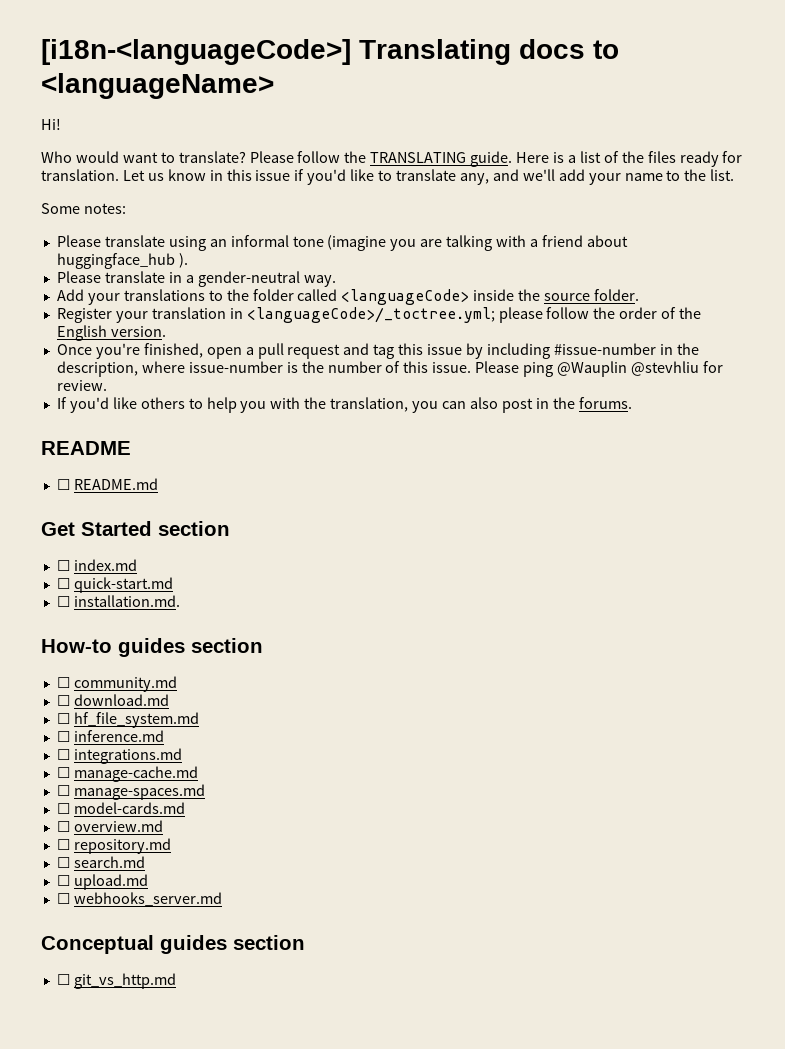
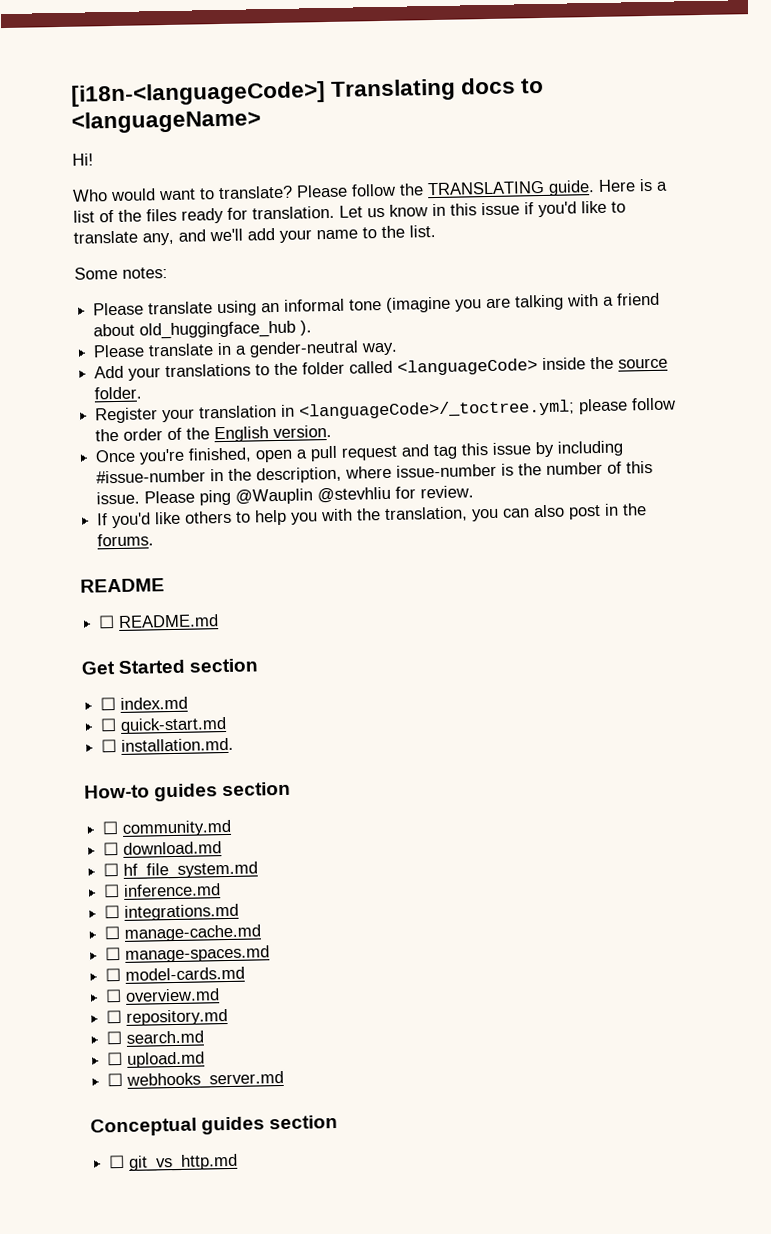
- Please translate using an informal tone (imagine you are talking with a friend about huggingface_hub ).
+ Please translate using an informal tone (imagine you are talking with a friend about old_huggingface_hub ).

